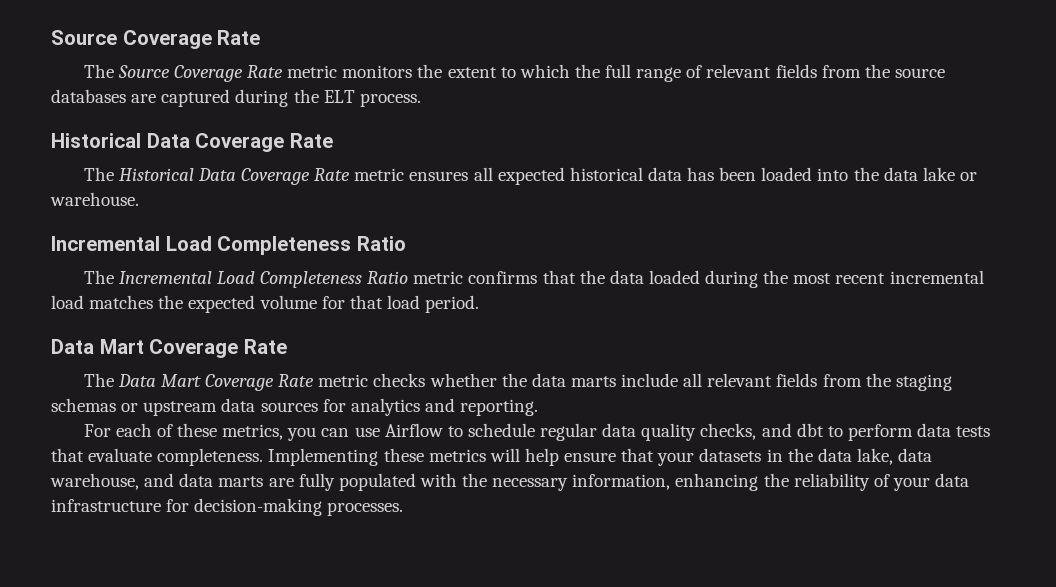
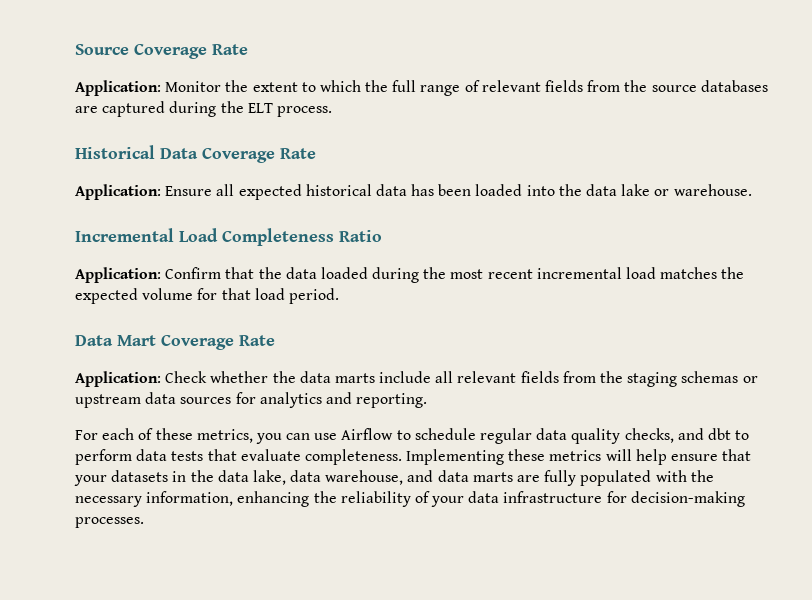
- The Source Coverage Rate metric monitors the extent to which the full range of relevant fields from the source databases are captured during the ELT process.
+ Application: Monitor the extent to which the full range of relevant fields from the source databases are captured during the ELT process.
- The Historical Data Coverage Rate metric ensures all expected historical data has been loaded into the data lake or warehouse.
+ Application: Ensure all expected historical data has been loaded into the data lake or warehouse.
- The Incremental Load Completeness Ratio metric confirms that the data loaded during the most recent incremental load matches the expected volume for that load period.
+ Application: Confirm that the data loaded during the most recent incremental load matches the expected volume for that load period.
- The Data Mart Coverage Rate metric checks whether the data marts include all relevant fields from the staging schemas or upstream data sources for analytics and reporting.
+ Application: Check whether the data marts include all relevant fields from the staging schemas or upstream data sources for analytics and reporting.

